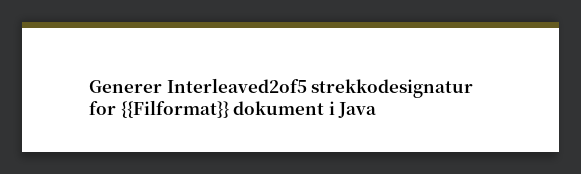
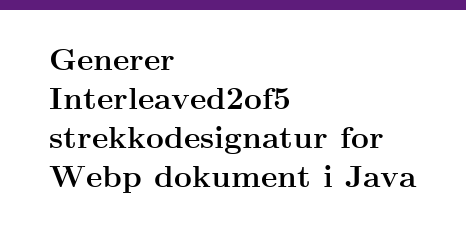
- Generer Interleaved2of5 strekkodesignatur for {{Filformat}} dokument i Java
+ Generer Interleaved2of5 strekkodesignatur for Webp dokument i Java

